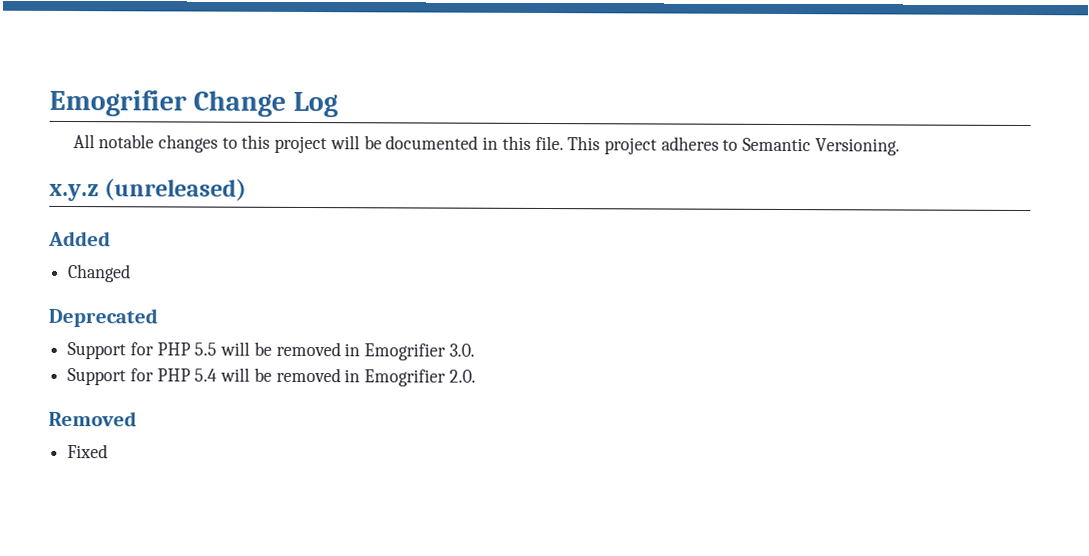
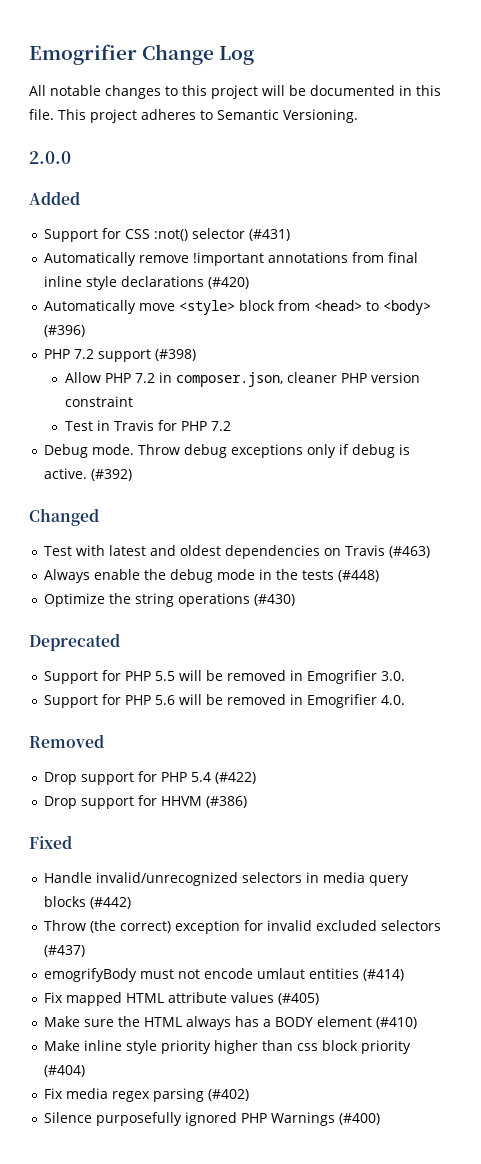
- x.y.z (unreleased)
+ 2.0.0
+ Support for CSS :not() selector (#431)
+ Automatically remove !important annotations from final inline style declarations (#420)
+ Automatically move <style> block from <head> to <body> (#396)
+ PHP 7.2 support (#398)
+ Allow PHP 7.2 in composer.json, cleaner PHP version constraint
+ Test in Travis for PHP 7.2
+ Debug mode. Throw debug exceptions only if debug is active. (#392)
  Changed
+ Test with latest and oldest dependencies on Travis (#463)
+ Always enable the debug mode in the tests (#448)
+ Optimize the string operations (#430)
- Support for PHP 5.4 will be removed in Emogrifier 2.0.
+ Support for PHP 5.6 will be removed in Emogrifier 4.0.
+ Drop support for PHP 5.4 (#422)
+ Drop support for HHVM (#386)
  Fixed
+ Handle invalid/unrecognized selectors in media query blocks (#442)
+ Throw (the correct) exception for invalid excluded selectors (#437)
+ emogrifyBody must not encode umlaut entities (#414)
+ Fix mapped HTML attribute values (#405)
+ Make sure the HTML always has a BODY element (#410)
+ Make inline style priority higher than css block priority (#404)
+ Fix media regex parsing (#402)
+ Silence purposefully ignored PHP Warnings (#400)

